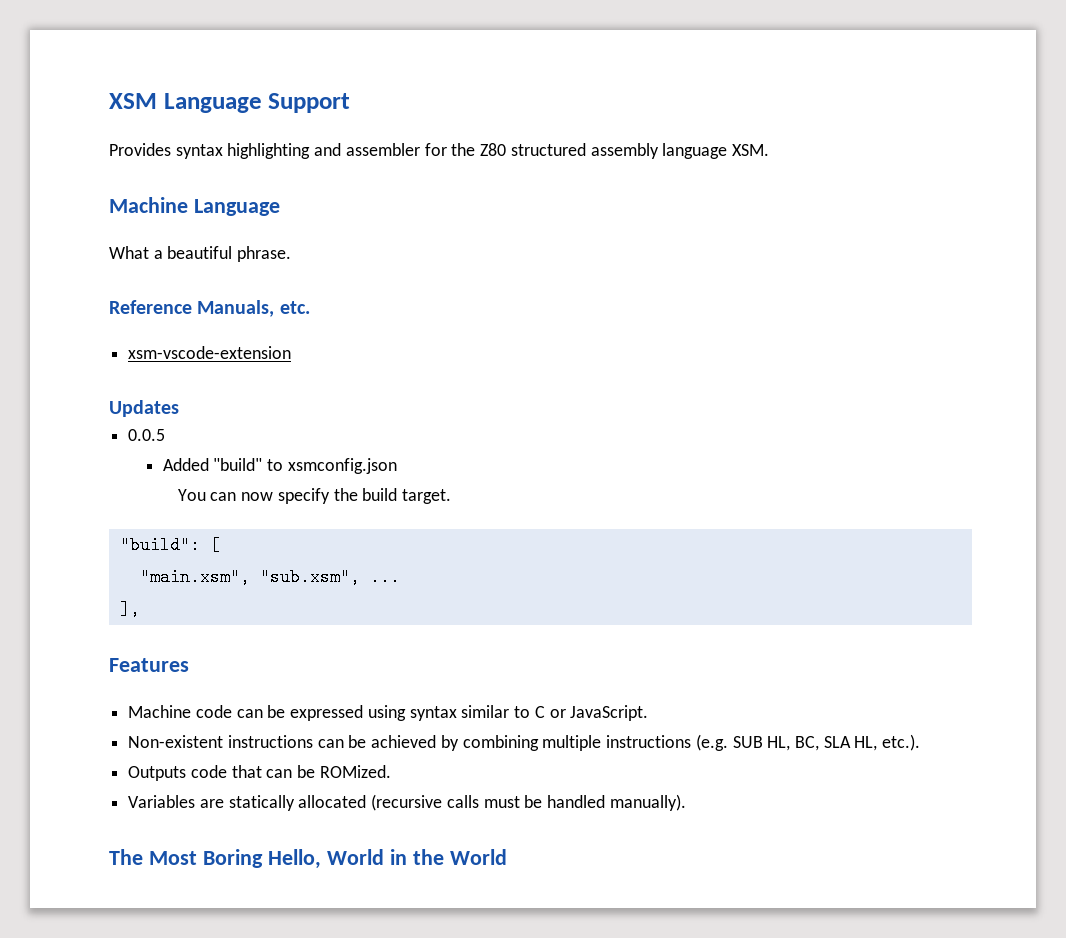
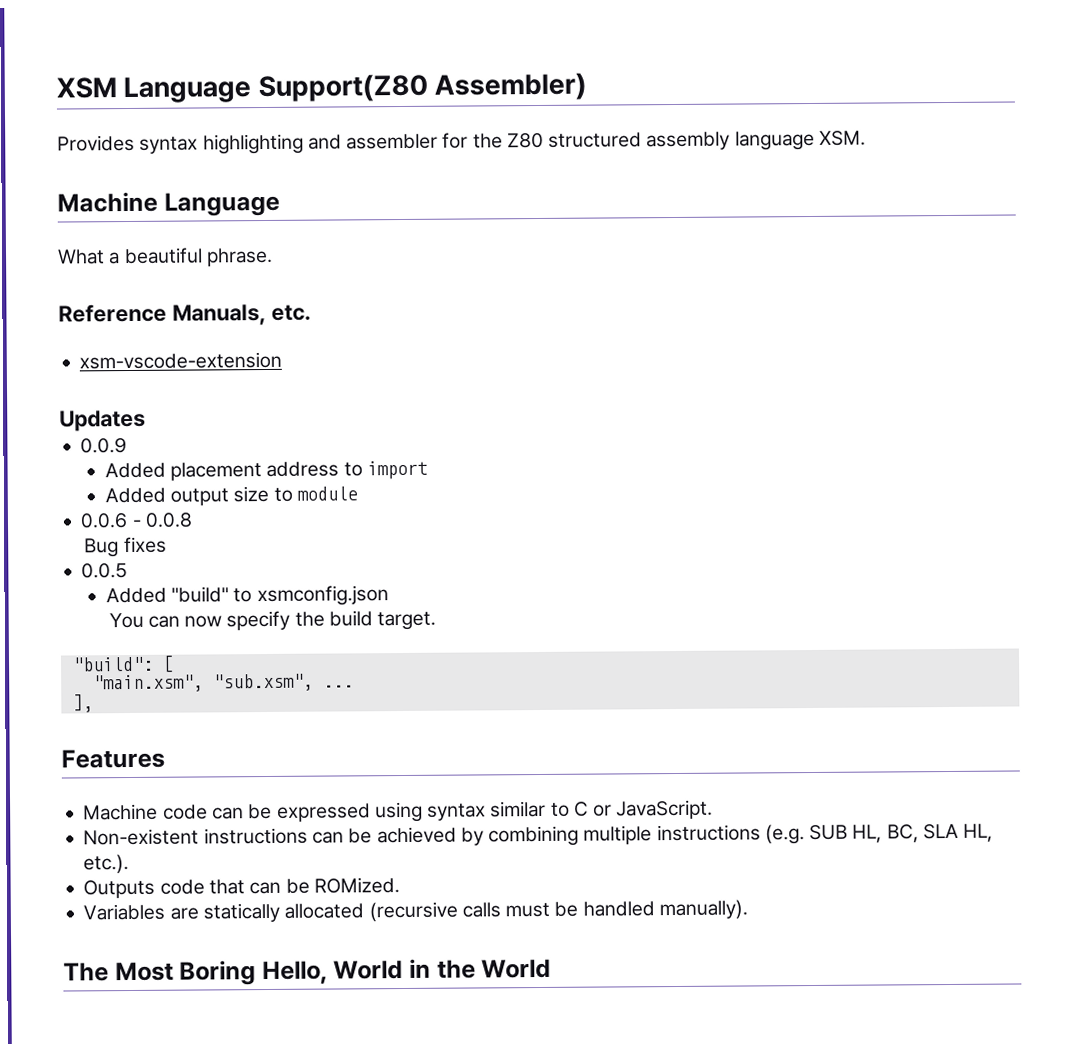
- XSM Language Support
+ XSM Language Support(Z80 Assembler)
+ 0.0.9
+ Added placement address to import
+ Added output size to module
+ 0.0.6 - 0.0.8
+ Bug fixes

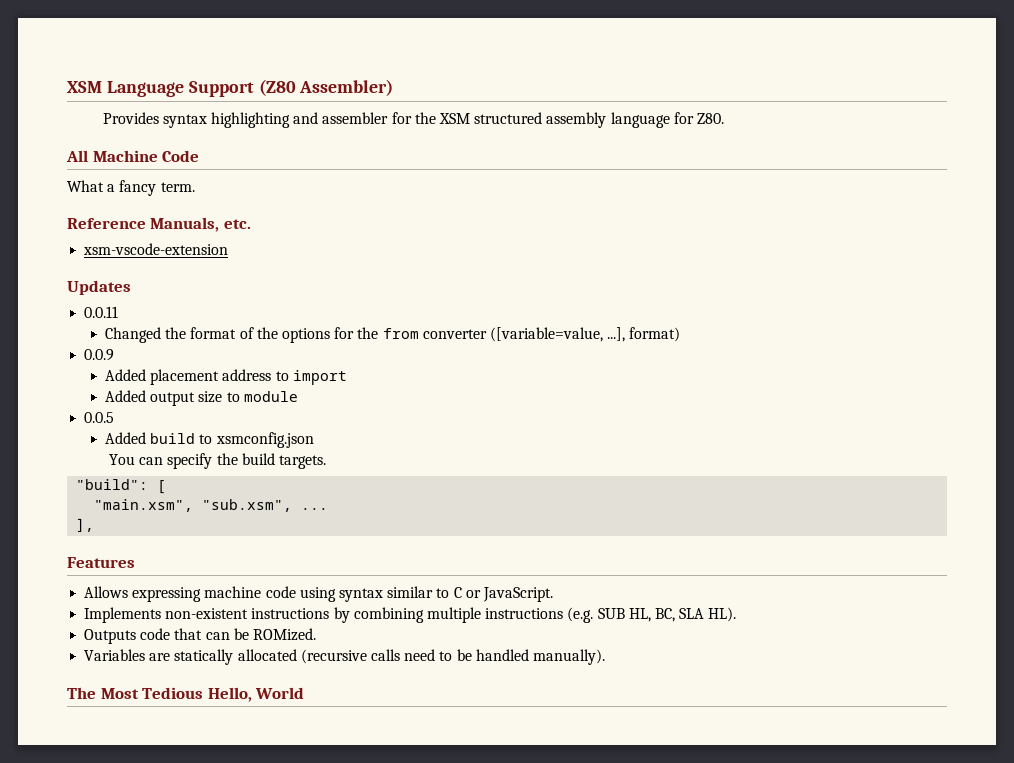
- XSM Language Support(Z80 Assembler)
+ XSM Language Support (Z80 Assembler)
- Provides syntax highlighting and assembler for the Z80 structured assembly language XSM.
- Machine Language
+ Provides syntax highlighting and assembler for the XSM structured assembly language for Z80.
+ All Machine Code
- What a beautiful phrase.
+ What a fancy term.
+ 0.0.11
+ Changed the format of the options for the from converter ([variable=value, ...], format)
- 0.0.6 - 0.0.8
- Bug fixes
- Added "build" to xsmconfig.json
+ Added build to xsmconfig.json
- You can now specify the build target.
+ You can specify the build targets.
- Machine code can be expressed using syntax similar to C or JavaScript.
+ Allows expressing machine code using syntax similar to C or JavaScript.
- Non-existent instructions can be achieved by combining multiple instructions (e.g. SUB HL, BC, SLA HL, etc.).
+ Implements non-existent instructions by combining multiple instructions (e.g. SUB HL, BC, SLA HL).
- Variables are statically allocated (recursive calls must be handled manually).
+ Variables are statically allocated (recursive calls need to be handled manually).
- The Most Boring Hello, World in the World
+ The Most Tedious Hello, World

